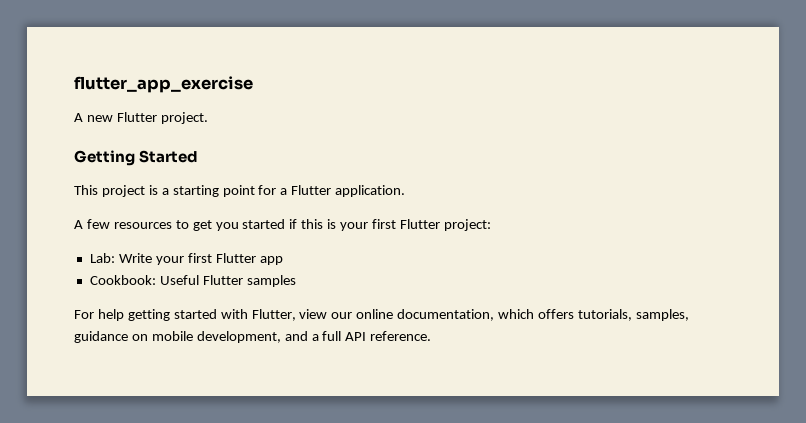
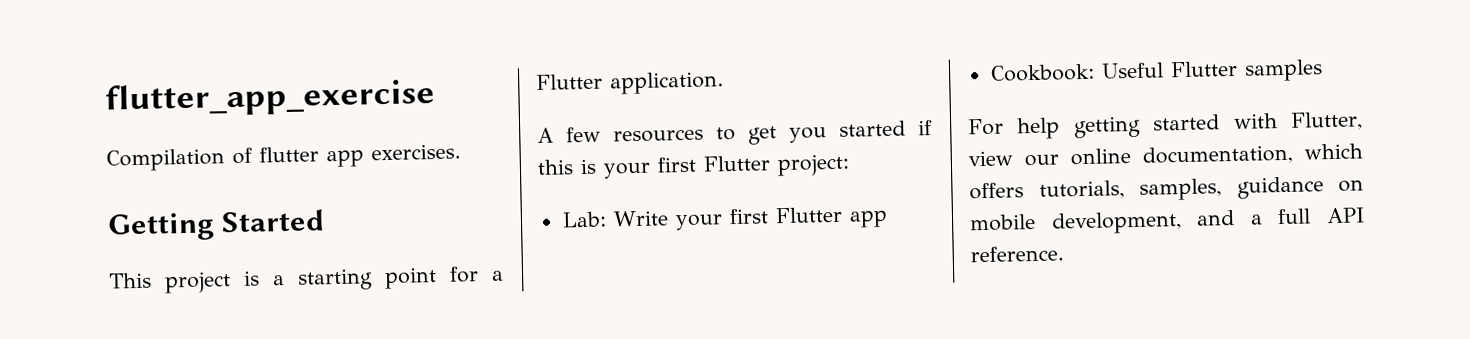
- A new Flutter project.
+ Compilation of flutter app exercises.

